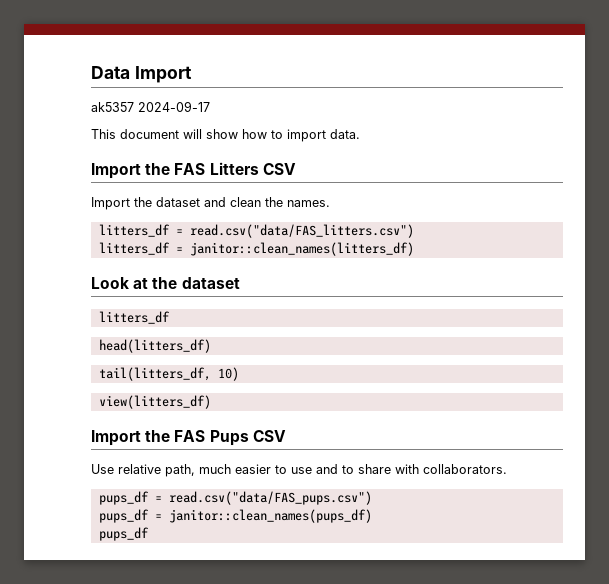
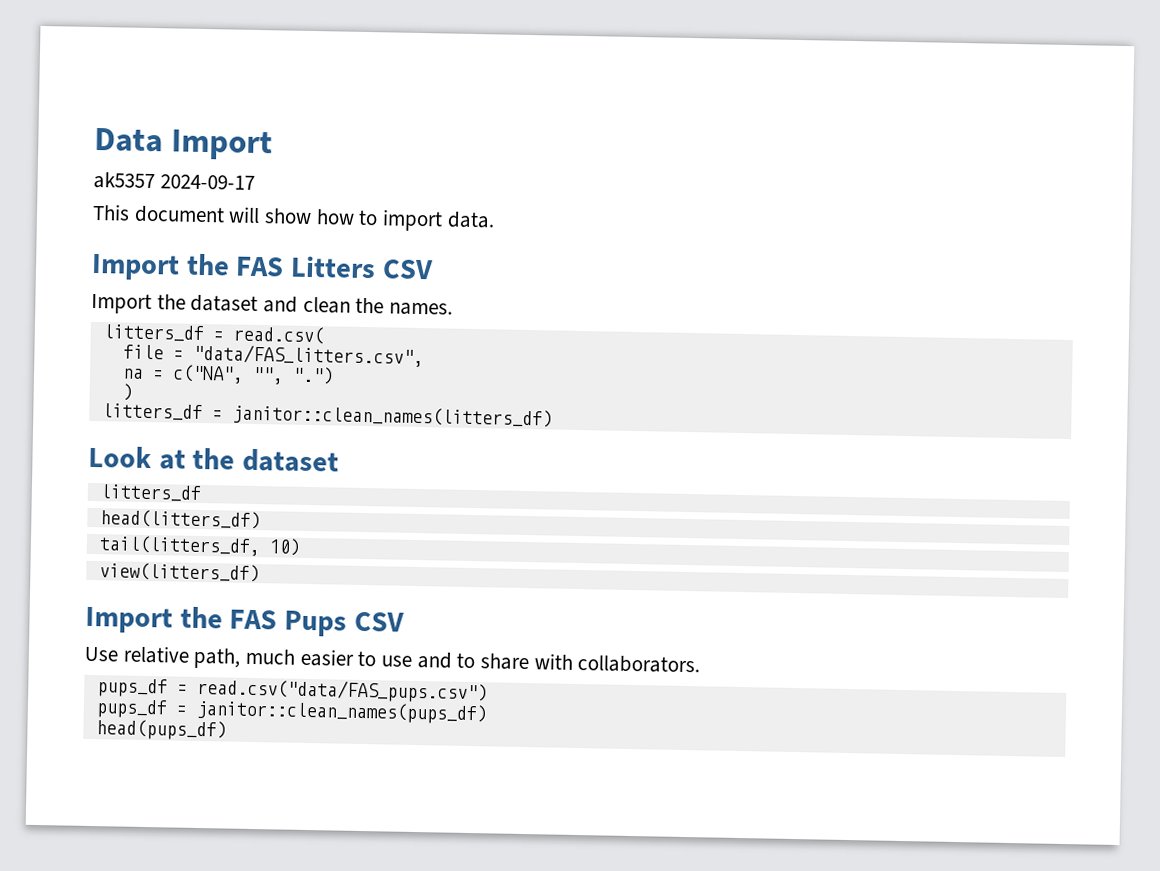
- litters_df = read.csv("data/FAS_litters.csv")
+ litters_df = read.csv(
+ file = "data/FAS_litters.csv",
+ na = c("NA", "", ".")
+ )
  pups_df = janitor::clean_names(pups_df)
- pups_df
+ head(pups_df)

